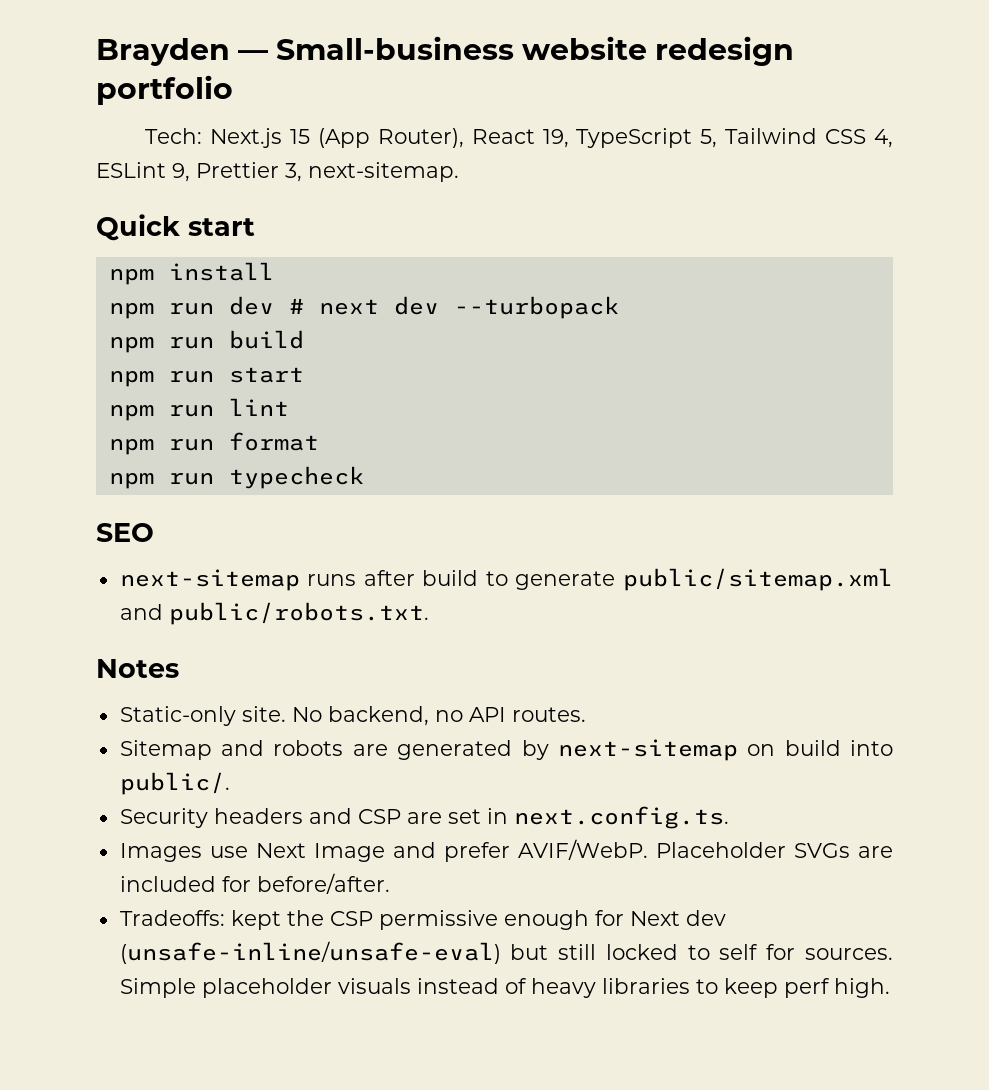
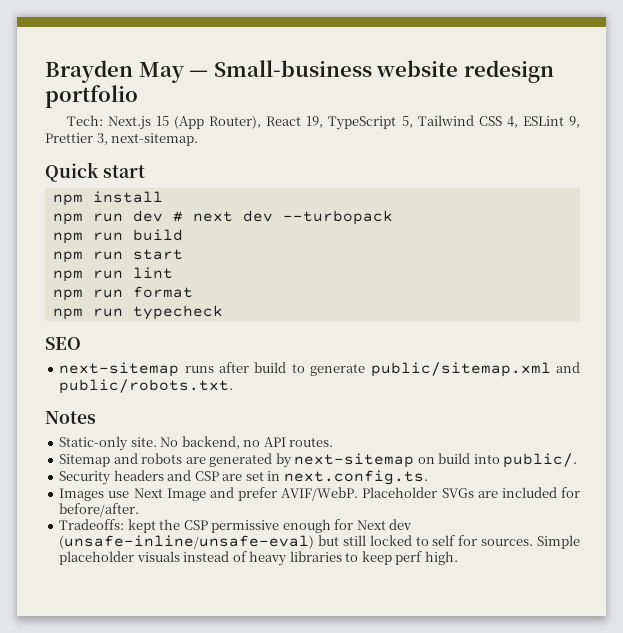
- Brayden — Small-business website redesign portfolio
+ Brayden May — Small-business website redesign portfolio

